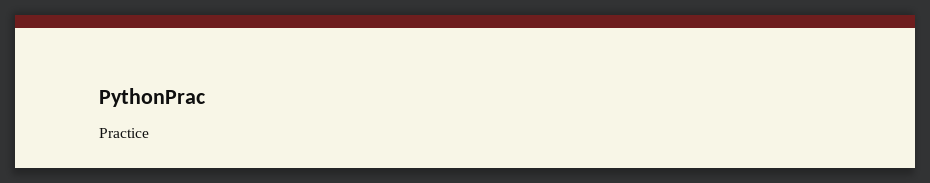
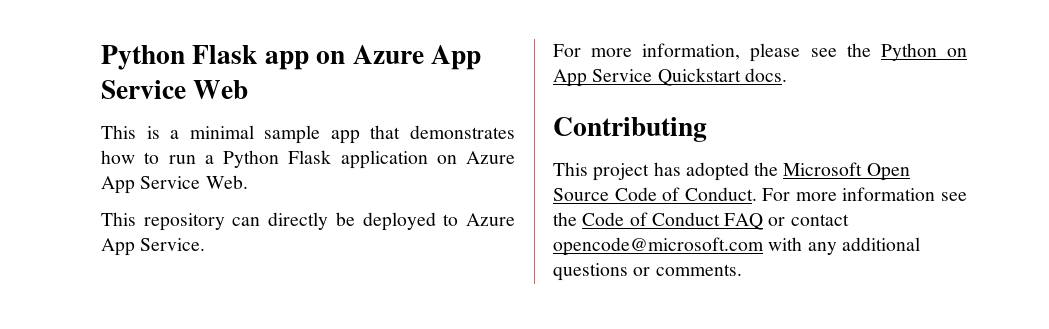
- PythonPrac
- Practice
+ Python Flask app on Azure App Service Web
+ This is a minimal sample app that demonstrates how to run a Python Flask application on Azure App Service Web.
+ This repository can directly be deployed to Azure App Service.
+ For more information, please see the Python on App Service Quickstart docs.
+ Contributing
+ This project has adopted the Microsoft Open Source Code of Conduct. For more information see the Code of Conduct FAQ or contact opencode@microsoft.com with any additional questions or comments.

